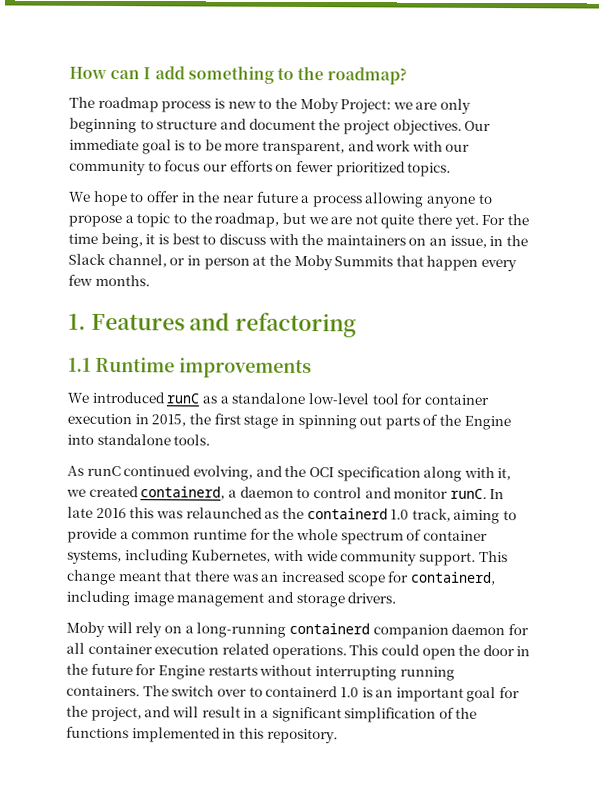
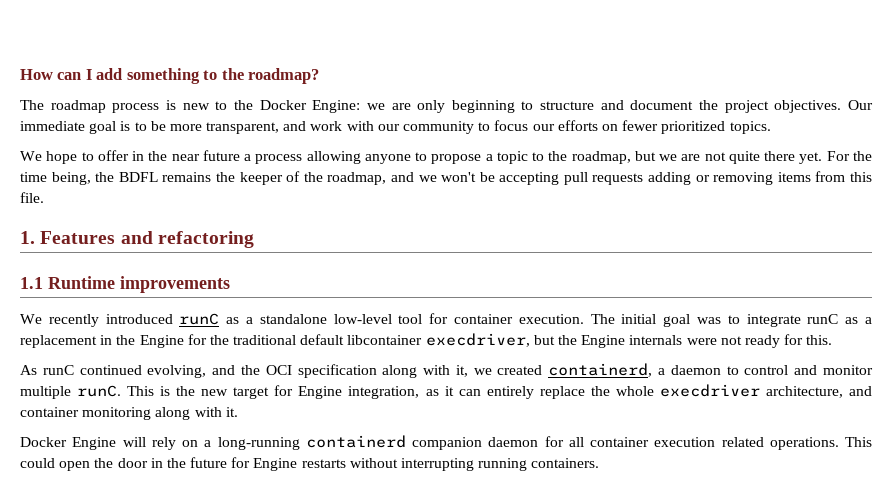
- The roadmap process is new to the Moby Project: we are only beginning to structure and document the project objectives.
+ The roadmap process is new to the Docker Engine: we are only beginning to structure and document the project objectives.
- For the time being, it is best to discuss with the maintainers on an issue, in the Slack channel, or in person at the Moby Summits that happen every few months.
+ For the time being, the BDFL remains the keeper of the roadmap, and we won't be accepting pull requests adding or removing items from this file.
- We introduced runC as a standalone low-level tool for container execution in 2015, the first stage in spinning out parts of the Engine into standalone tools.
+ We recently introduced runC as a standalone low-level tool for container execution. The initial goal was to integrate runC as a replacement in the Engine for the traditional default libcontainer execdriver, but the Engine internals were not ready for this.
- As runC continued evolving, and the OCI specification along with it, we created containerd, a daemon to control and monitor runC. In late 2016 this was relaunched as the containerd 1.0 track, aiming to provide a common runtime for the whole spectrum of container systems, including Kubernetes, with wide community support. This change meant that there was an increased scope for containerd, including image management and storage drivers.
- Moby will rely on a long-running containerd companion daemon for all container execution related operations.
+ As runC continued evolving, and the OCI specification along with it, we created containerd, a daemon to control and monitor multiple runC. This is the new target for Engine integration, as it can entirely replace the whole execdriver architecture, and container monitoring along with it.
+ Docker Engine will rely on a long-running containerd companion daemon for all container execution related operations.
- The switch over to containerd 1.0 is an important goal for the project, and will result in a significant simplification of the functions implemented in this repository.

